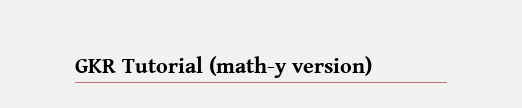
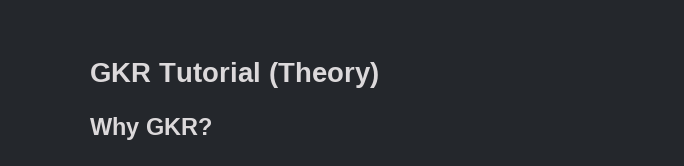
- GKR Tutorial (math-y version)
+ GKR Tutorial (Theory)
+ Why GKR?

